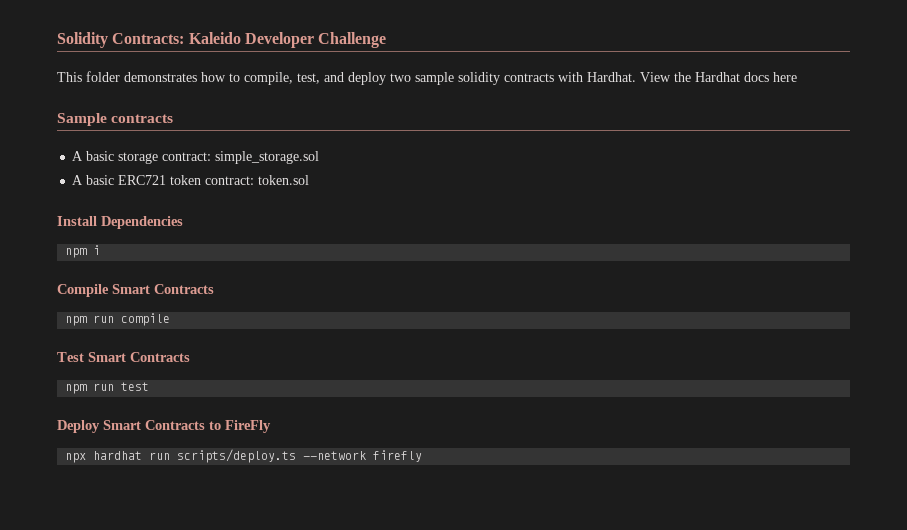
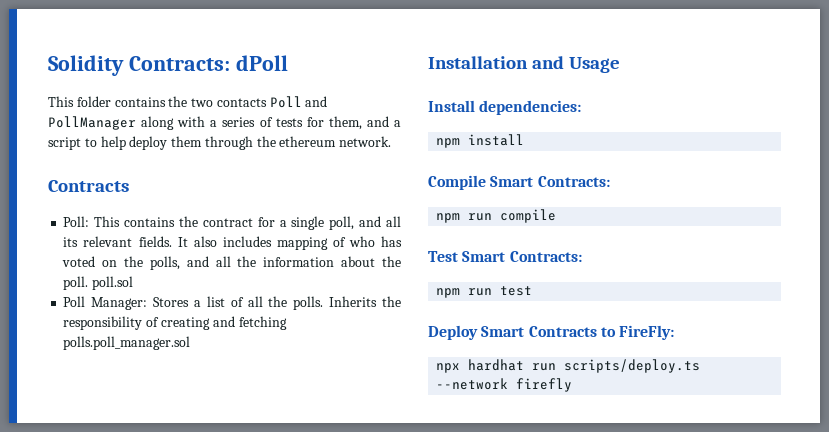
- Solidity Contracts: Kaleido Developer Challenge
+ Solidity Contracts: dPoll
- This folder demonstrates how to compile, test, and deploy two sample solidity contracts with Hardhat. View the Hardhat docs here
- Sample contracts
- A basic storage contract: simple_storage.sol
- A basic ERC721 token contract: token.sol
+ This folder contains the two contacts Poll and PollManager along with a series of tests for them, and a script to help deploy them through the ethereum network.
+ Contracts
+ Poll: This contains the contract for a single poll, and all its relevant fields. It also includes mapping of who has voted on the polls, and all the information about the poll. poll.sol
+ Poll Manager: Stores a list of all the polls. Inherits the responsibility of creating and fetching polls.poll_manager.sol
+ Installation and Usage
- Install Dependencies
- npm i
+ Install dependencies:
+ npm install
- Compile Smart Contracts
+ Compile Smart Contracts:
- Test Smart Contracts
+ Test Smart Contracts:
- Deploy Smart Contracts to FireFly
+ Deploy Smart Contracts to FireFly:

